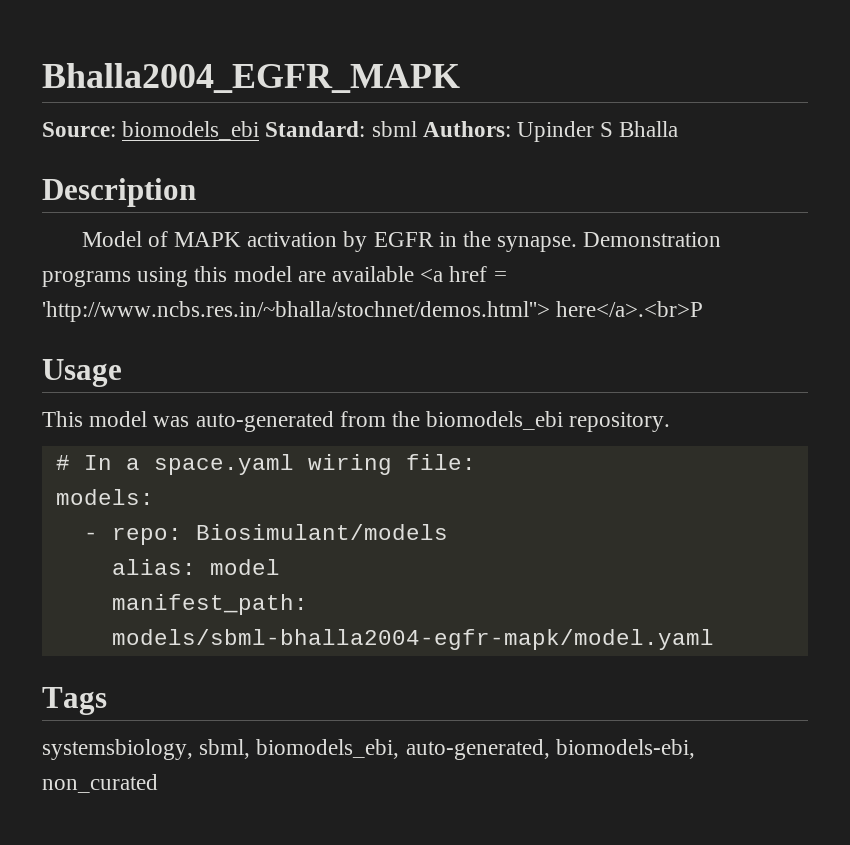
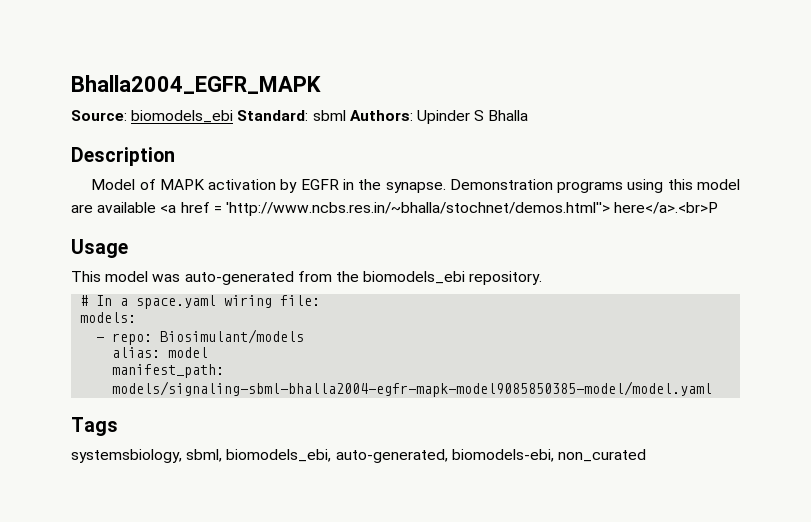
- manifest_path: models/sbml-bhalla2004-egfr-mapk/model.yaml
+ manifest_path: models/signaling-sbml-bhalla2004-egfr-mapk-model9085850385-model/model.yaml

